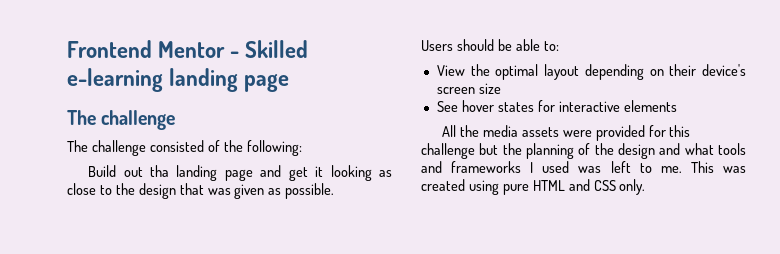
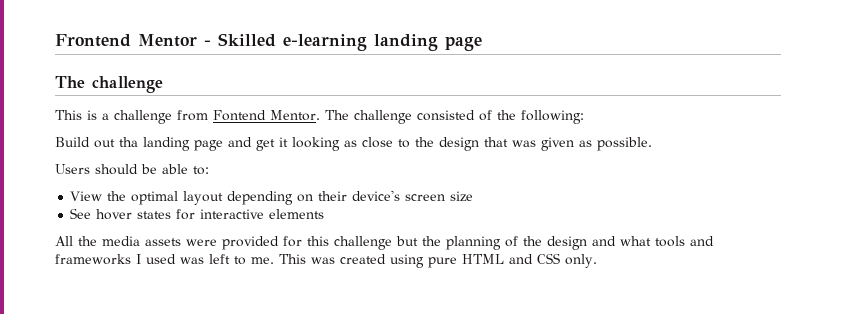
+ This is a challenge from Fontend Mentor.

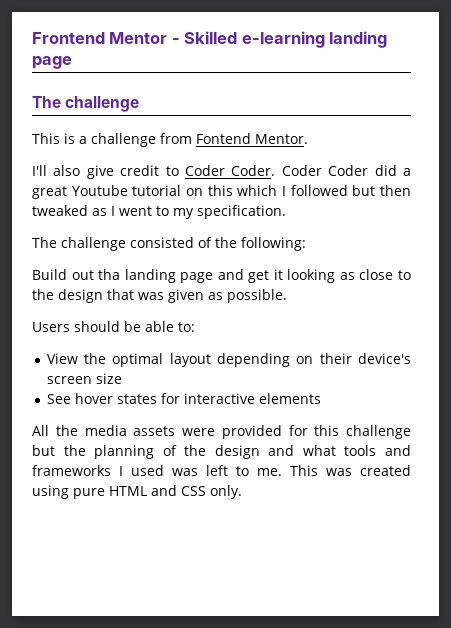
- This is a challenge from Fontend Mentor. The challenge consisted of the following:
+ This is a challenge from Fontend Mentor.
+ I'll also give credit to Coder Coder. Coder Coder did a great Youtube tutorial on this which I followed but then tweaked as I went to my specification.
+ The challenge consisted of the following:

